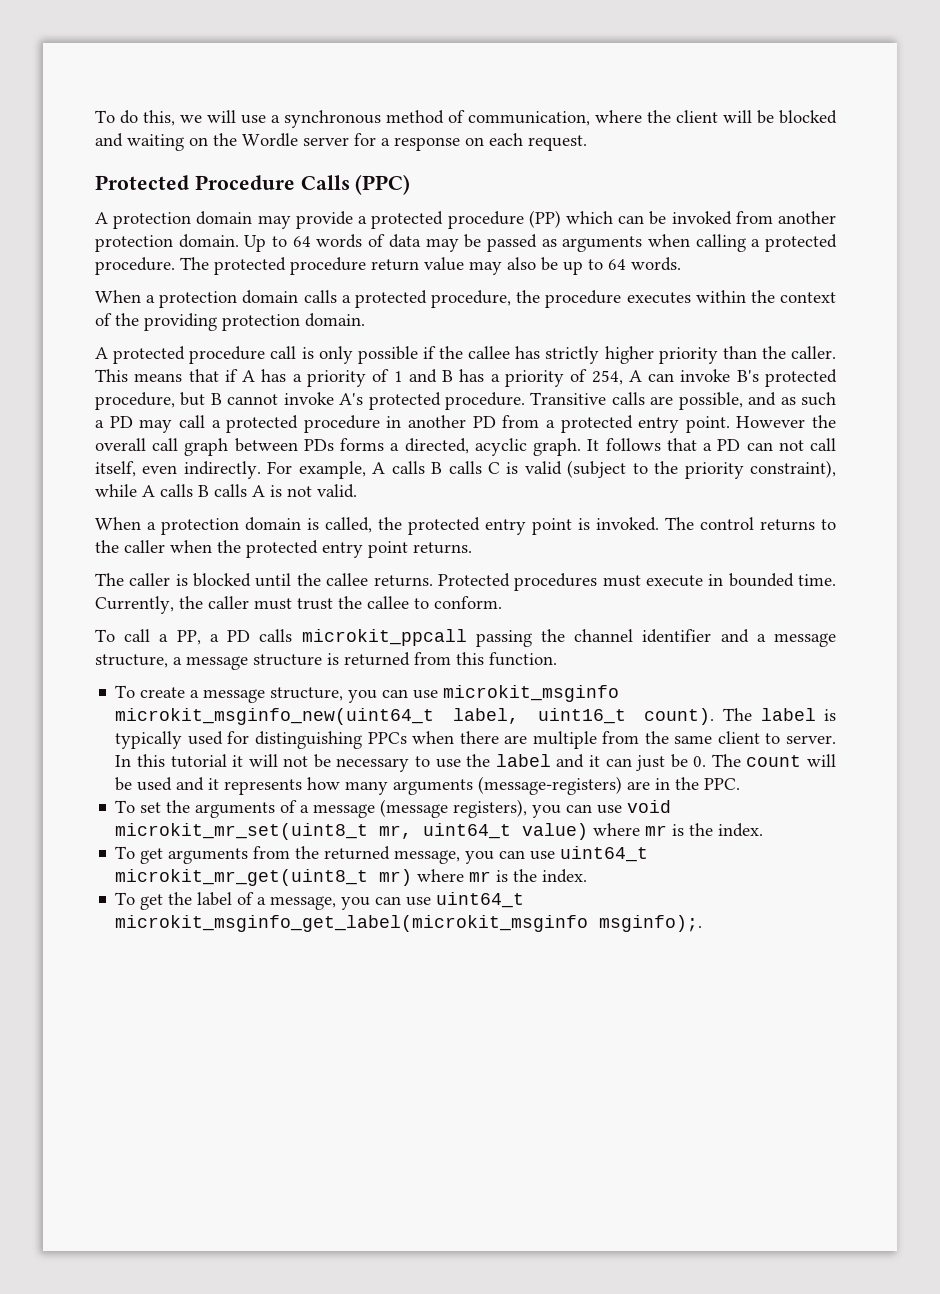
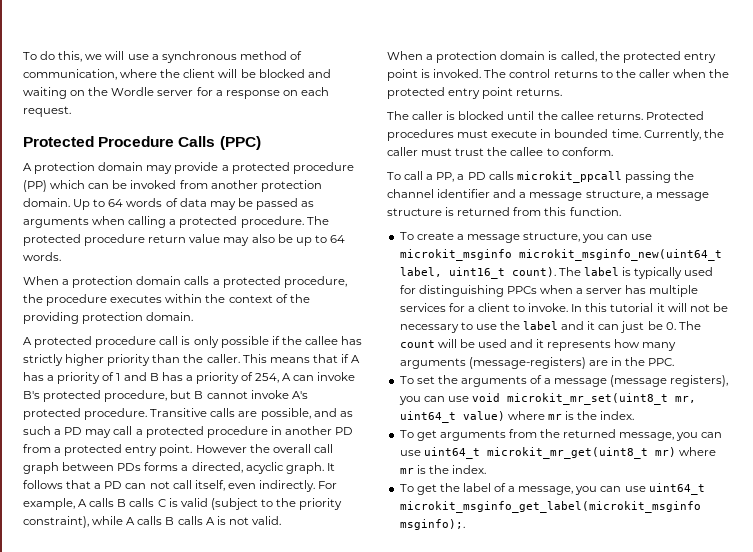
- The label is typically used for distinguishing PPCs when there are multiple from the same client to server.
+ The label is typically used for distinguishing PPCs when a server has multiple services for a client to invoke.

